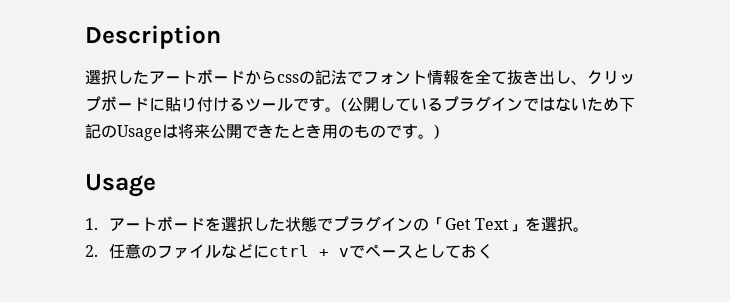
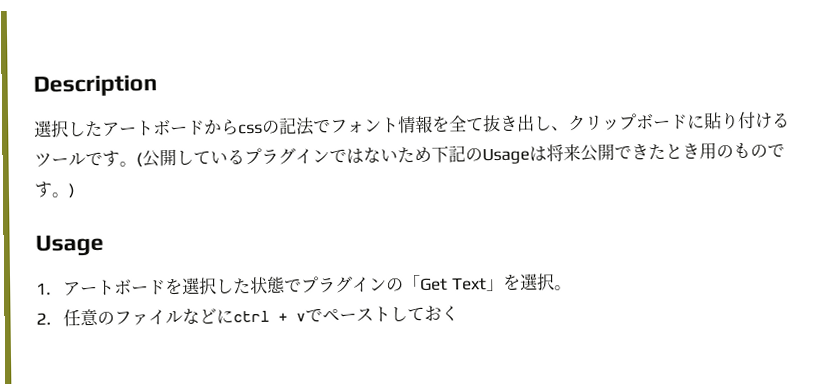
- 2.任意のファイルなどにctrl + vでペースとしておく
+ 2.任意のファイルなどにctrl + vでペーストしておく

